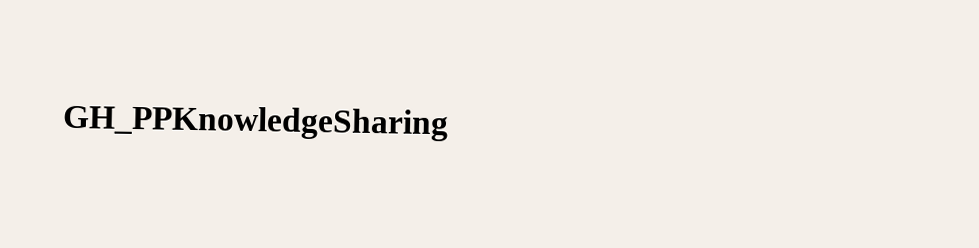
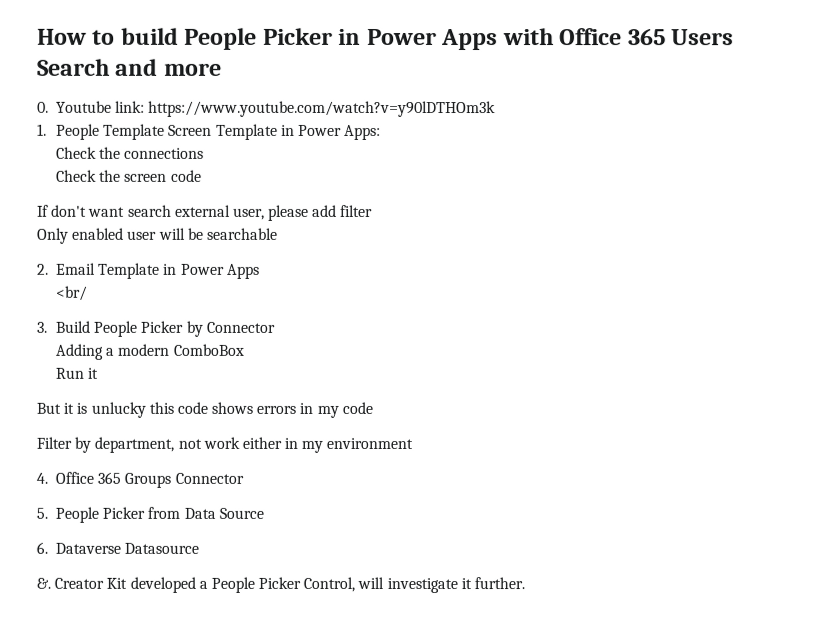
- GH_PPKnowledgeSharing
+ How to build People Picker in Power Apps with Office 365 Users Search and more
+ 0. Youtube link: https://www.youtube.com/watch?v=y90lDTHOm3k
+ 1. People Template Screen Template in Power Apps:
+ Check the connections
+ Check the screen code
+ If don't want search external user, please add filter
+ Only enabled user will be searchable
+ 2. Email Template in Power Apps
+ <br/
+ 3. Build People Picker by Connector
+ Adding a modern ComboBox
+ Run it
+ But it is unlucky this code shows errors in my code
+ Filter by department, not work either in my environment
+ 4. Office 365 Groups Connector
+ 5. People Picker from Data Source
+ 6. Dataverse Datasource
+ &. Creator Kit developed a People Picker Control, will investigate it further.

